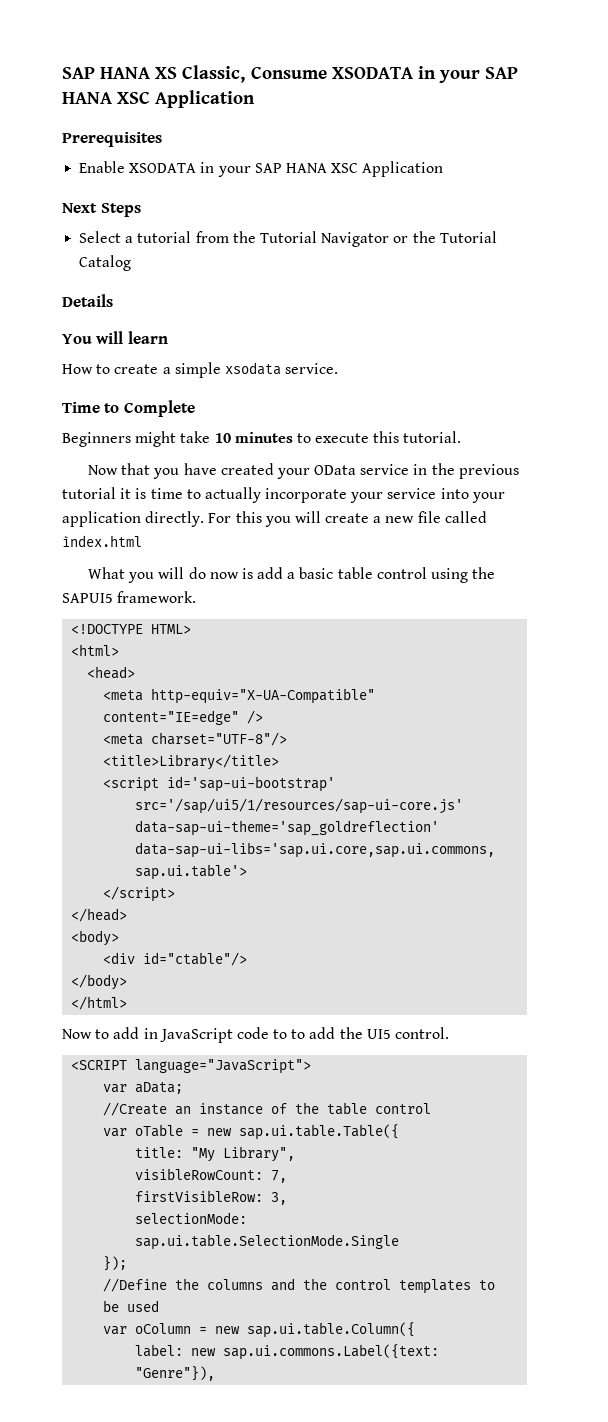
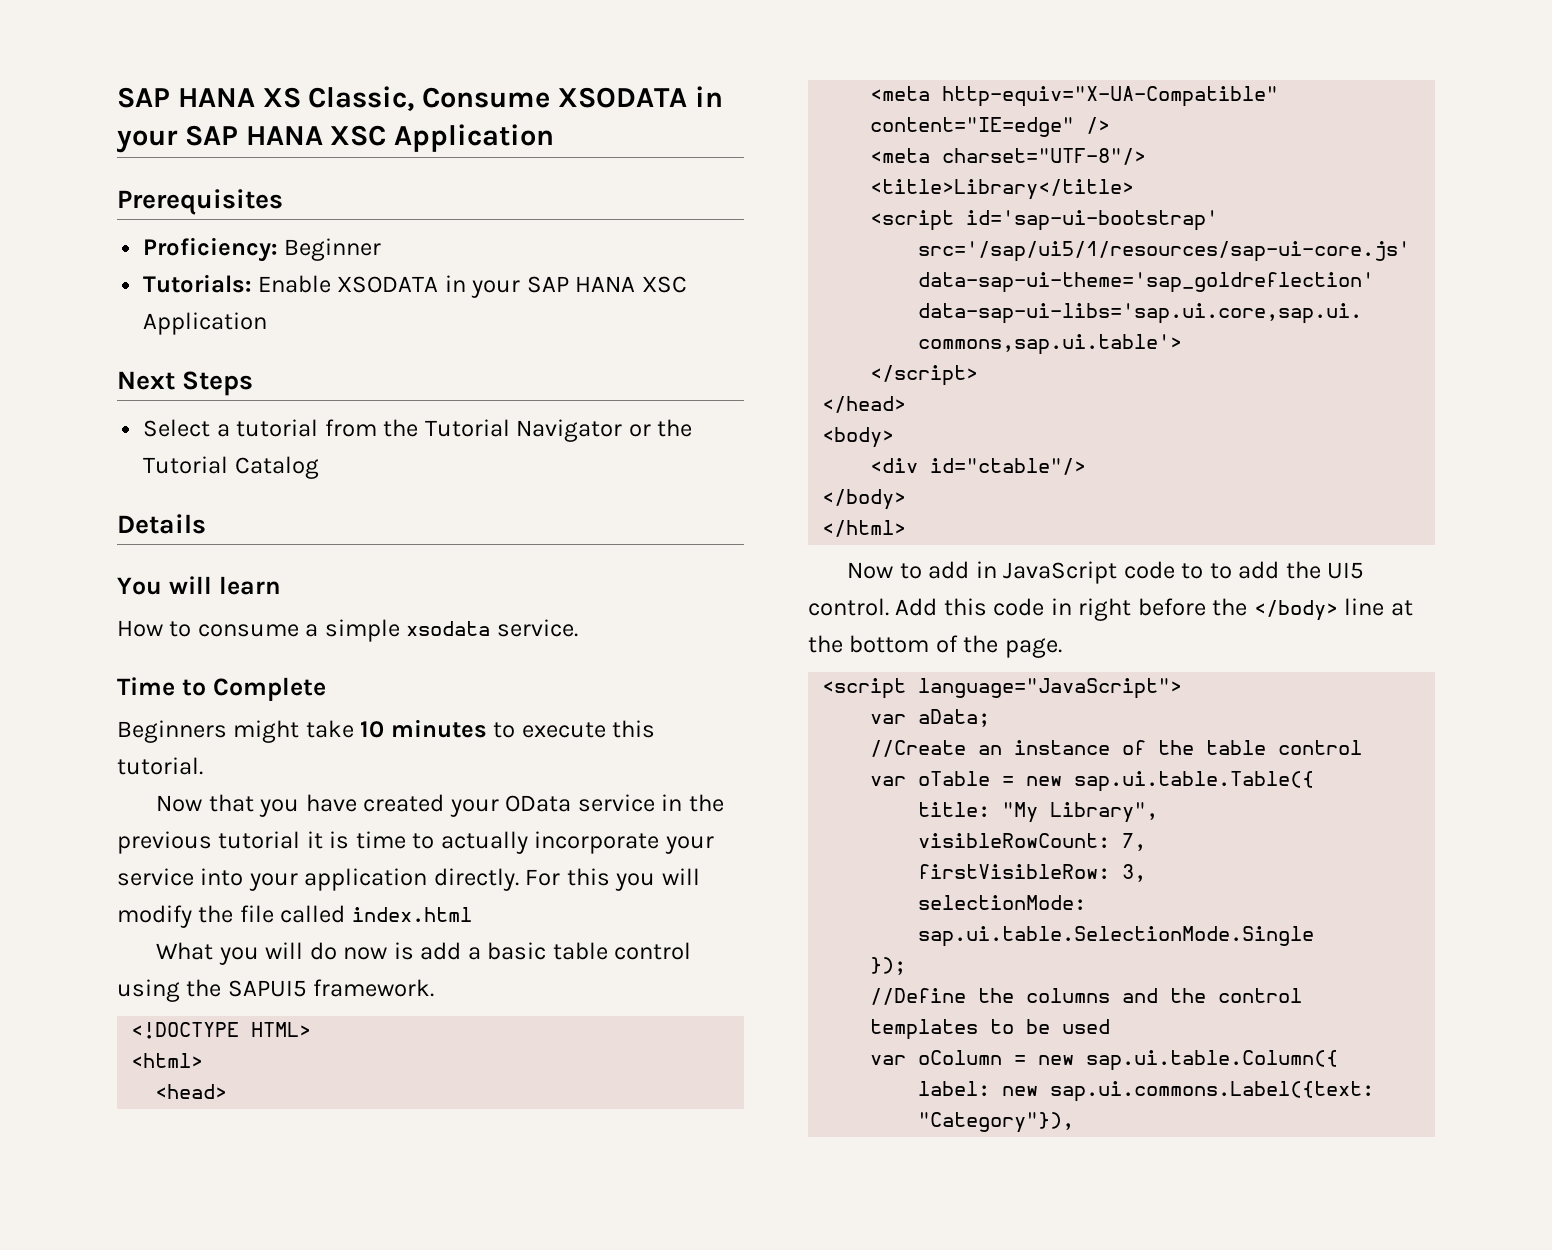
- Enable XSODATA in your SAP HANA XSC Application
+ Proficiency: Beginner
+ Tutorials: Enable XSODATA in your SAP HANA XSC Application
- How to create a simple xsodata service.
+ How to consume a simple xsodata service.
- For this you will create a new file called ìndex.html
+ For this you will modify the file called index.html
- Now to add in JavaScript code to to add the UI5 control.
- <SCRIPT language="JavaScript">
+ Now to add in JavaScript code to to add the UI5 control. Add this code in right before the </body> line at the bottom of the page.
+ <script language="JavaScript">
- label: new sap.ui.commons.Label({text: "Genre"}),
+ label: new sap.ui.commons.Label({text: "Category"}),

